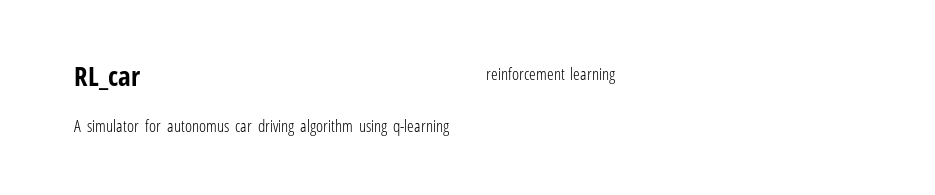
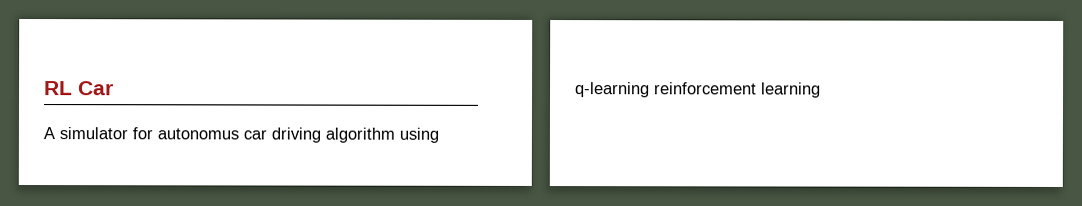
- RL_car
+ RL Car

